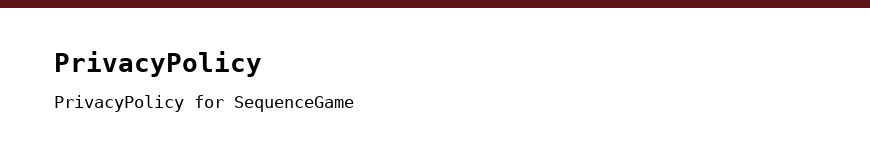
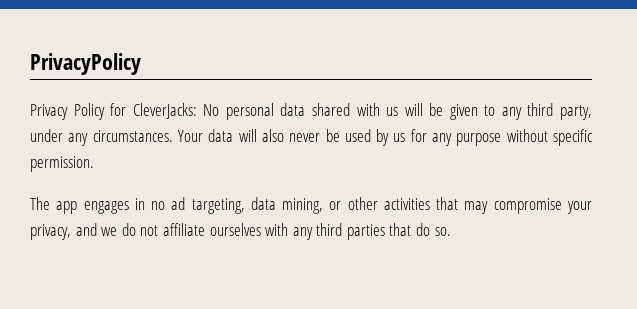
- PrivacyPolicy for SequenceGame
+ Privacy Policy for CleverJacks: No personal data shared with us will be given to any third party, under any circumstances. Your data will also never be used by us for any purpose without specific permission.
+ The app engages in no ad targeting, data mining, or other activities that may compromise your privacy, and we do not affiliate ourselves with any third parties that do so.

